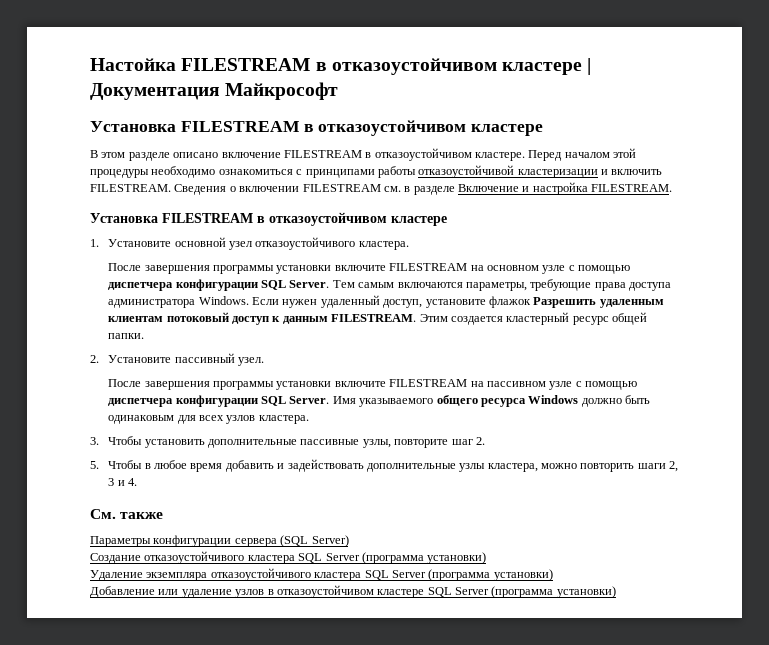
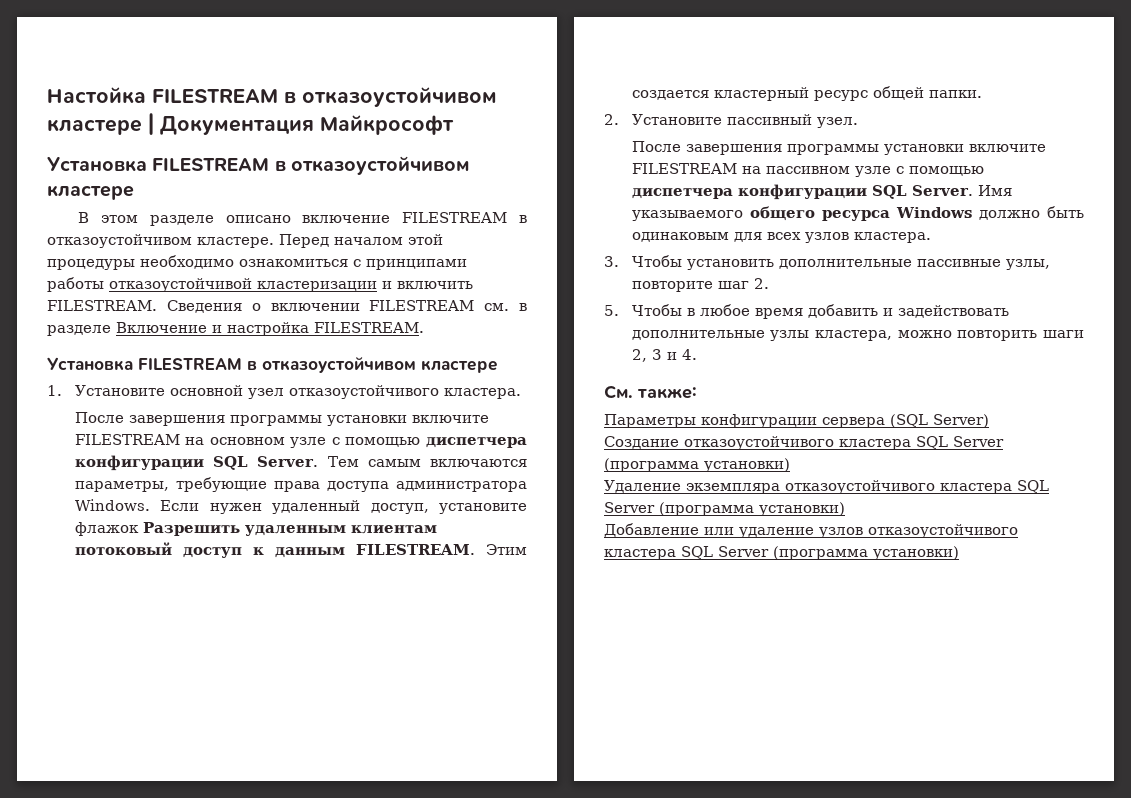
- См. также
+ См. также:
- Добавление или удаление узлов в отказоустойчивом кластере SQL Server (программа установки)
+ Добавление или удаление узлов отказоустойчивого кластера SQL Server (программа установки)

